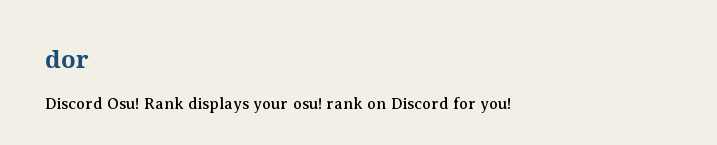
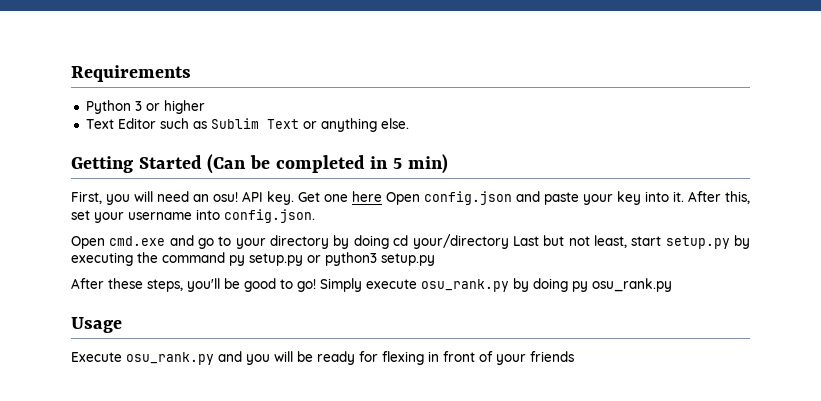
- dor
- Discord Osu! Rank displays your osu! rank on Discord for you!
+ Requirements
+ Python 3 or higher
+ Text Editor such as Sublim Text or anything else.
+ Getting Started (Can be completed in 5 min)
+ First, you will need an osu! API key. Get one here Open config.json and paste your key into it. After this, set your username into config.json.
+ Open cmd.exe and go to your directory by doing cd your/directory Last but not least, start setup.py by executing the command py setup.py or python3 setup.py
+ After these steps, you'll be good to go! Simply execute osu_rank.py by doing py osu_rank.py
+ Usage
+ Execute osu_rank.py and you will be ready for flexing in front of your friends

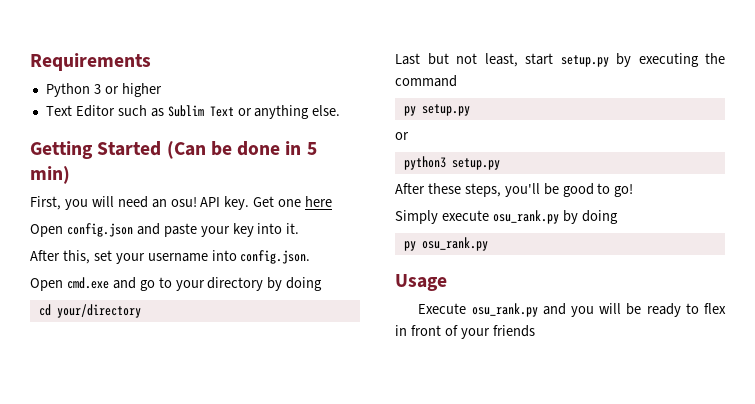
- Getting Started (Can be completed in 5 min)
+ Getting Started (Can be done in 5 min)
- Get one here Open config.json and paste your key into it. After this, set your username into config.json.
+ Get one here
+ Open config.json and paste your key into it.
+ After this, set your username into config.json.
- Open cmd.exe and go to your directory by doing cd your/directory Last but not least, start setup.py by executing the command py setup.py or python3 setup.py
+ Open cmd.exe and go to your directory by doing
+ cd your/directory
+ Last but not least, start setup.py by executing the command
+ py setup.py
+ or
+ python3 setup.py
- After these steps, you'll be good to go! Simply execute osu_rank.py by doing py osu_rank.py
+ After these steps, you'll be good to go!
+ Simply execute osu_rank.py by doing
+ py osu_rank.py
- Execute osu_rank.py and you will be ready for flexing in front of your friends
+ Execute osu_rank.py and you will be ready to flex in front of your friends

